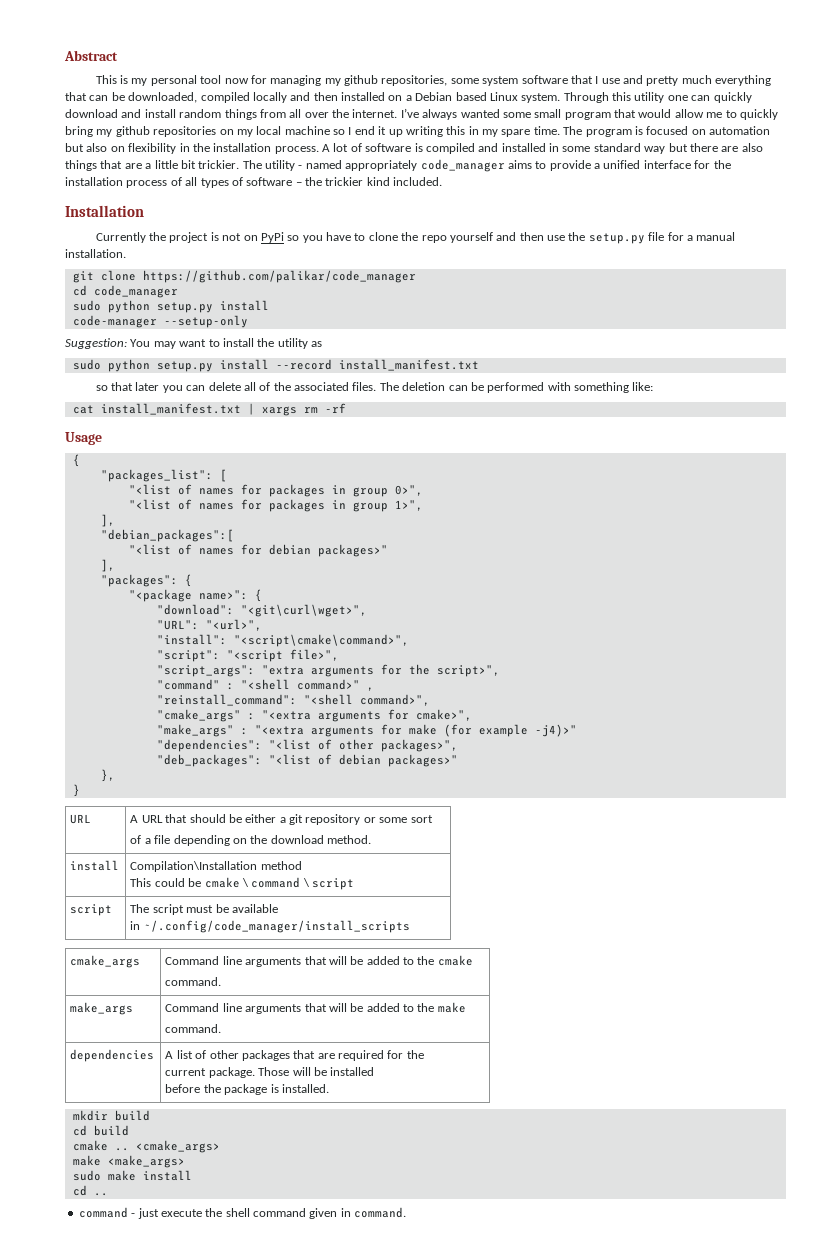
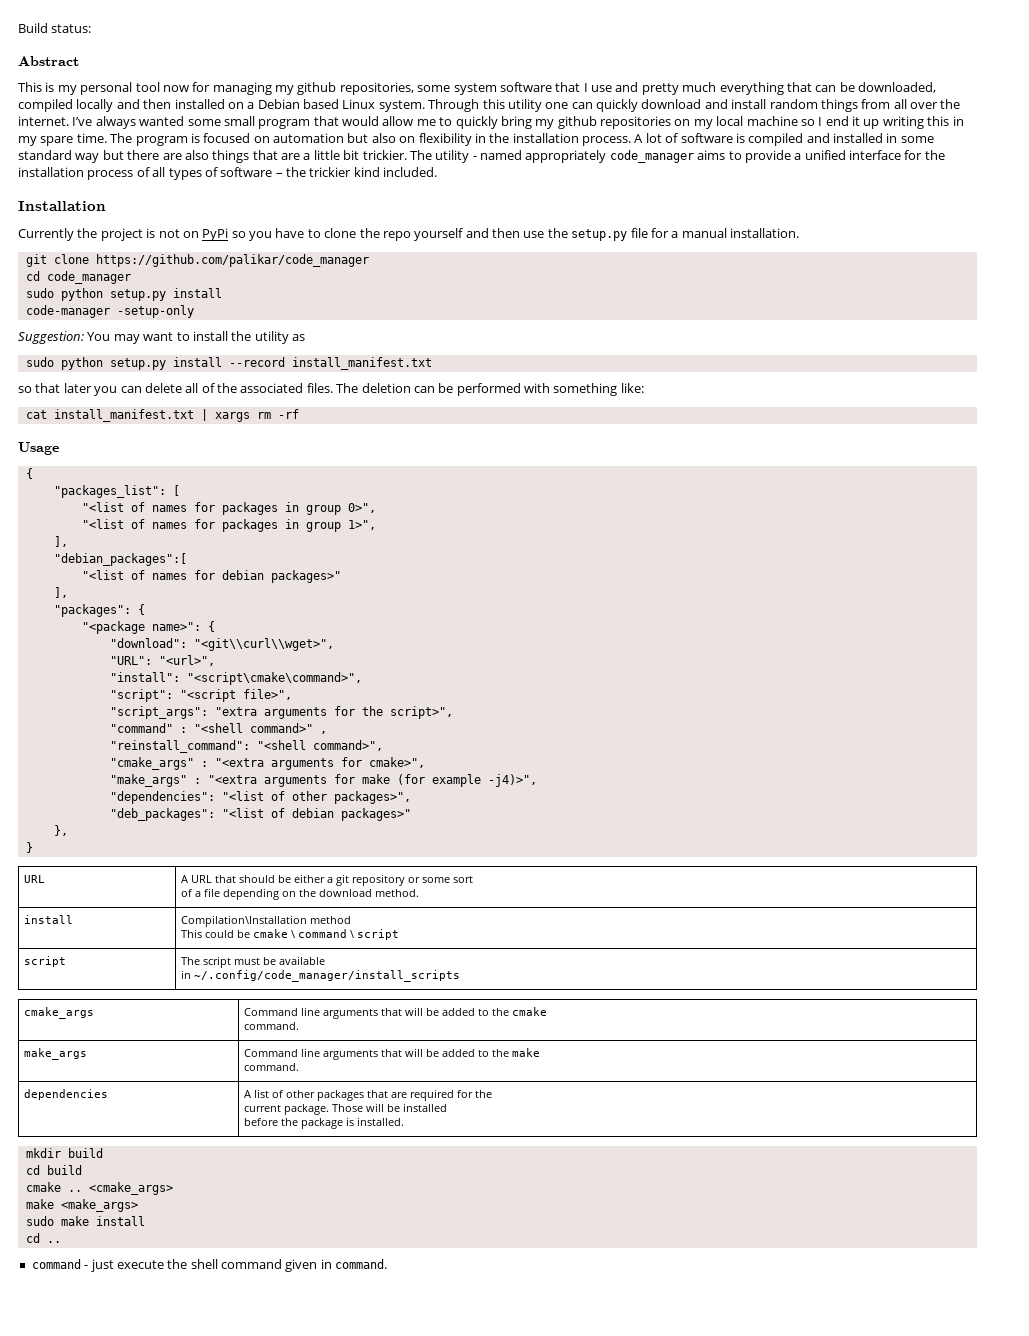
+ Build status:
- code-manager --setup-only
+ code-manager -setup-only
- "download": "<git\curl\wget>",
+ "download": "<git\\curl\\wget>",
- "make_args" : "<extra arguments for make (for example -j4)>"
+ "make_args" : "<extra arguments for make (for example -j4)>",

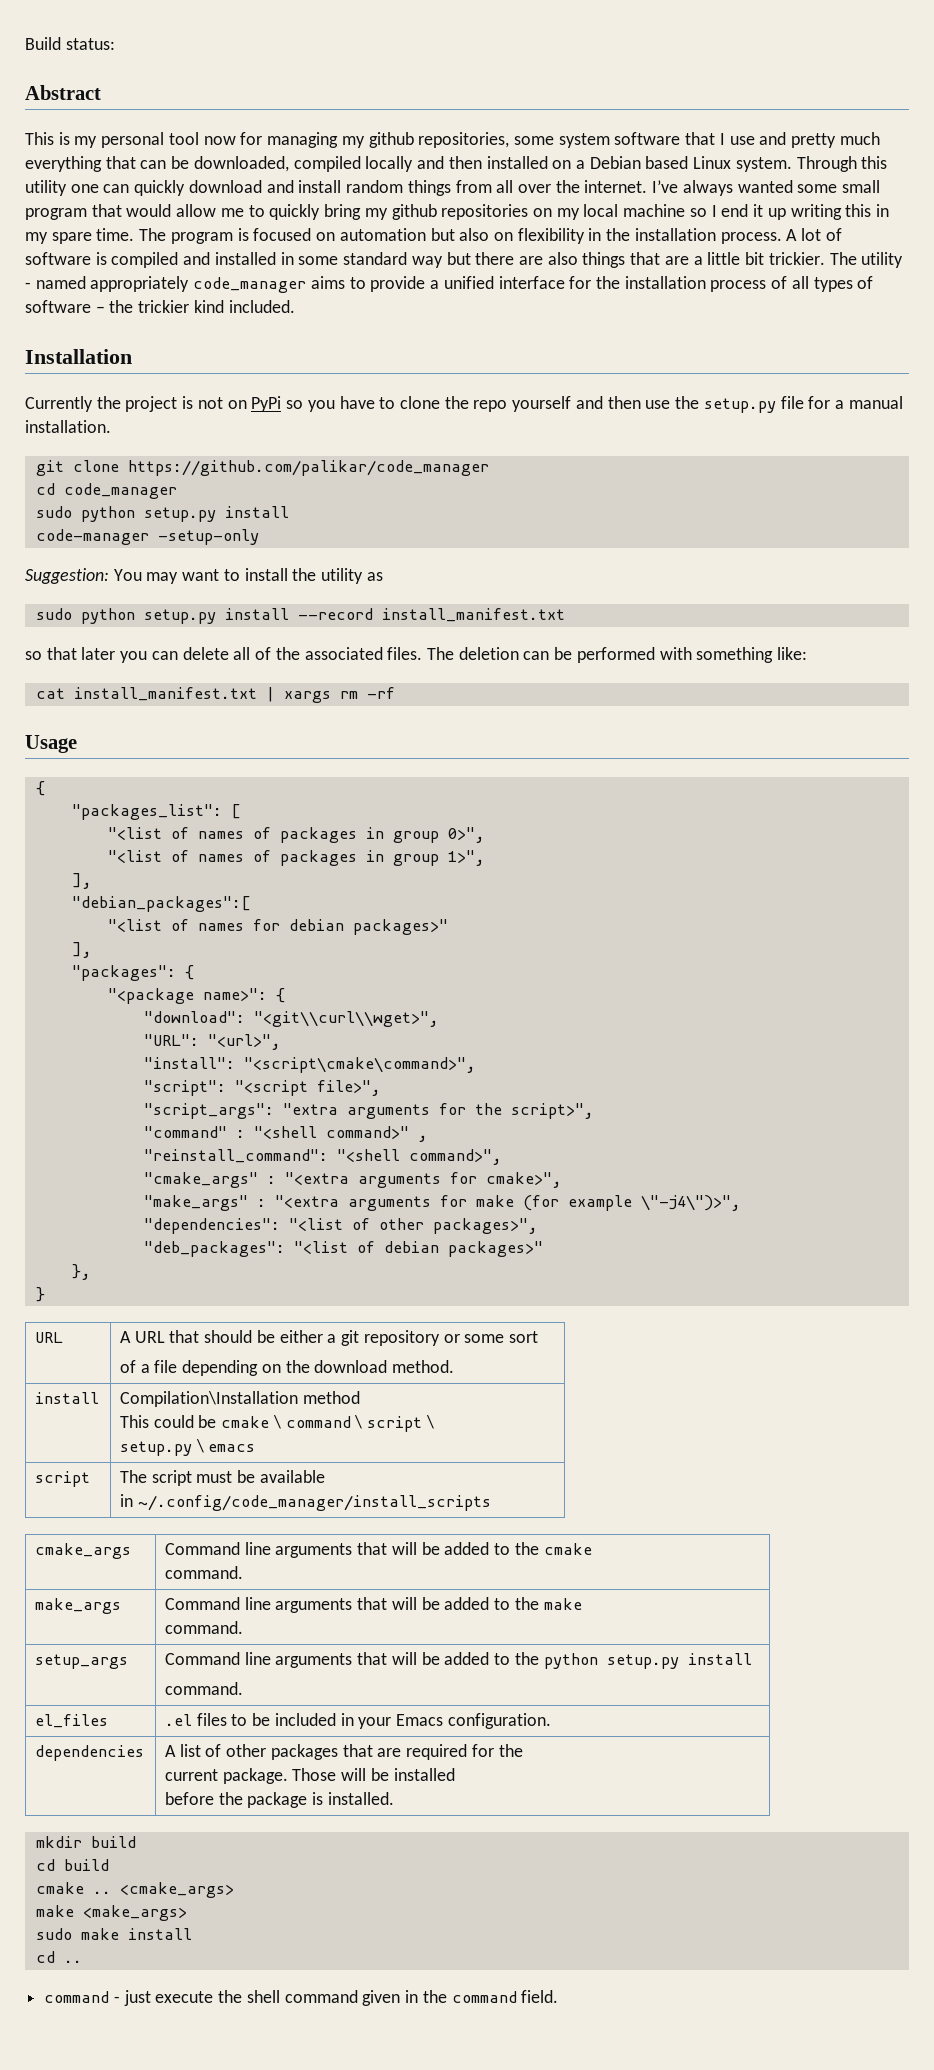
- "<list of names for packages in group 0>",
+ "<list of names of packages in group 0>",
- "<list of names for packages in group 1>",
+ "<list of names of packages in group 1>",
- "make_args" : "<extra arguments for make (for example -j4)>",
+ "make_args" : "<extra arguments for make (for example \"-j4\")>",
  install | Compilation\Installation method
- This could be cmake \ command \ script
+ This could be cmake \ command \ script \
+ setup.py \ emacs
+ setup_args | Command line arguments that will be added to the python setup.py install
+ command.
+ el_files | .el files to be included in your Emacs configuration.
- command - just execute the shell command given in command.
+ command - just execute the shell command given in the command field.

